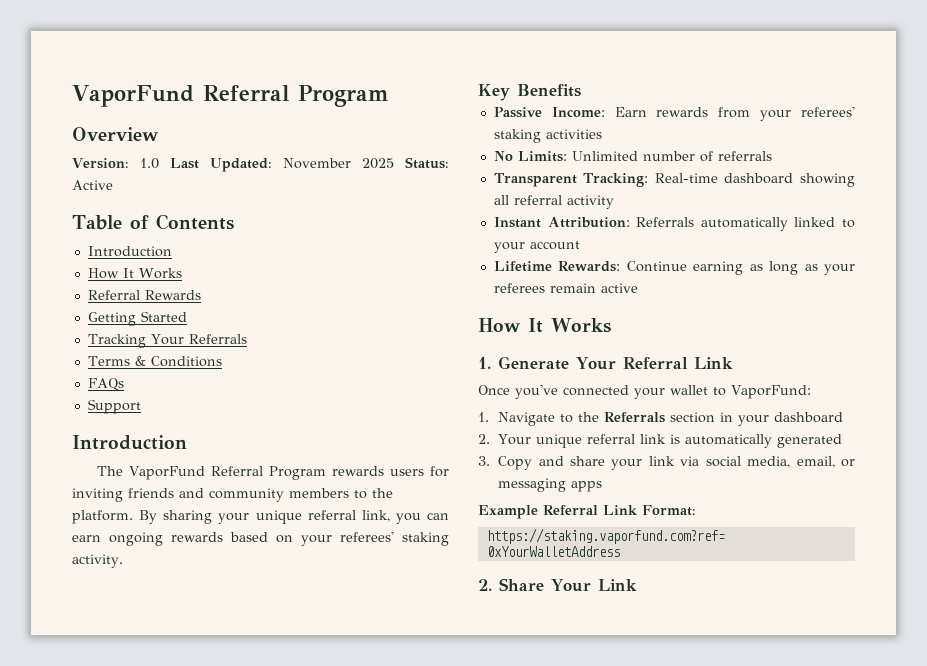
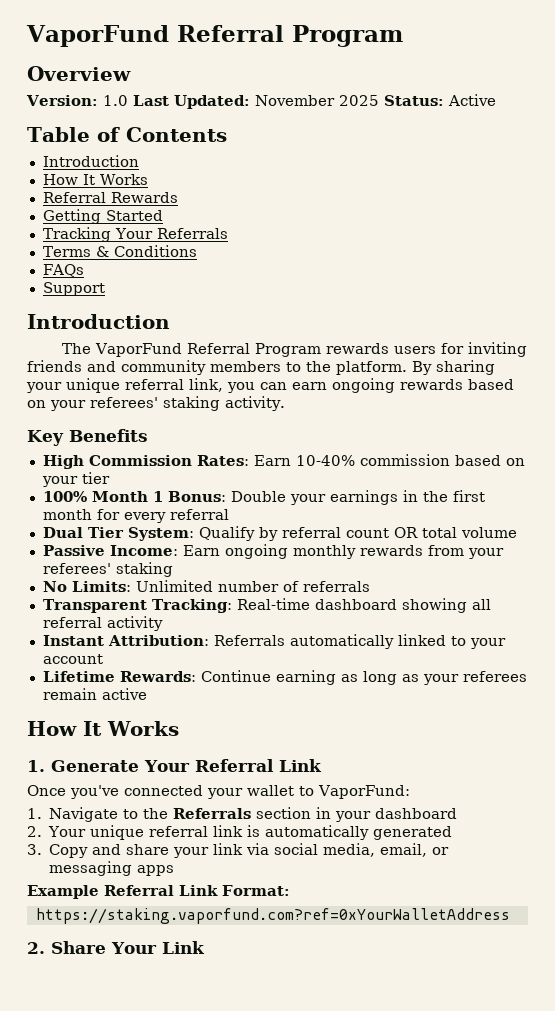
+ High Commission Rates: Earn 10-40% commission based on your tier
+ 100% Month 1 Bonus: Double your earnings in the first month for every referral
+ Dual Tier System: Qualify by referral count OR total volume
- Passive Income: Earn rewards from your referees' staking activities
+ Passive Income: Earn ongoing monthly rewards from your referees' staking

